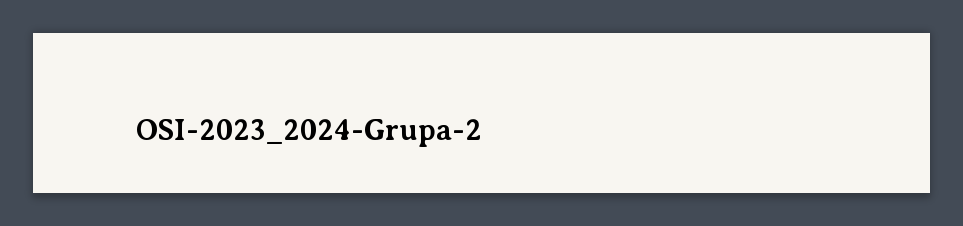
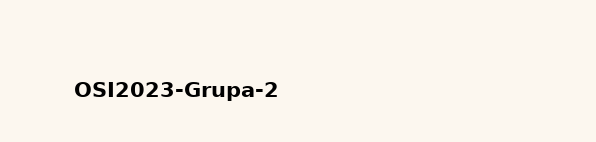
- OSI-2023_2024-Grupa-2
+ OSI2023-Grupa-2

